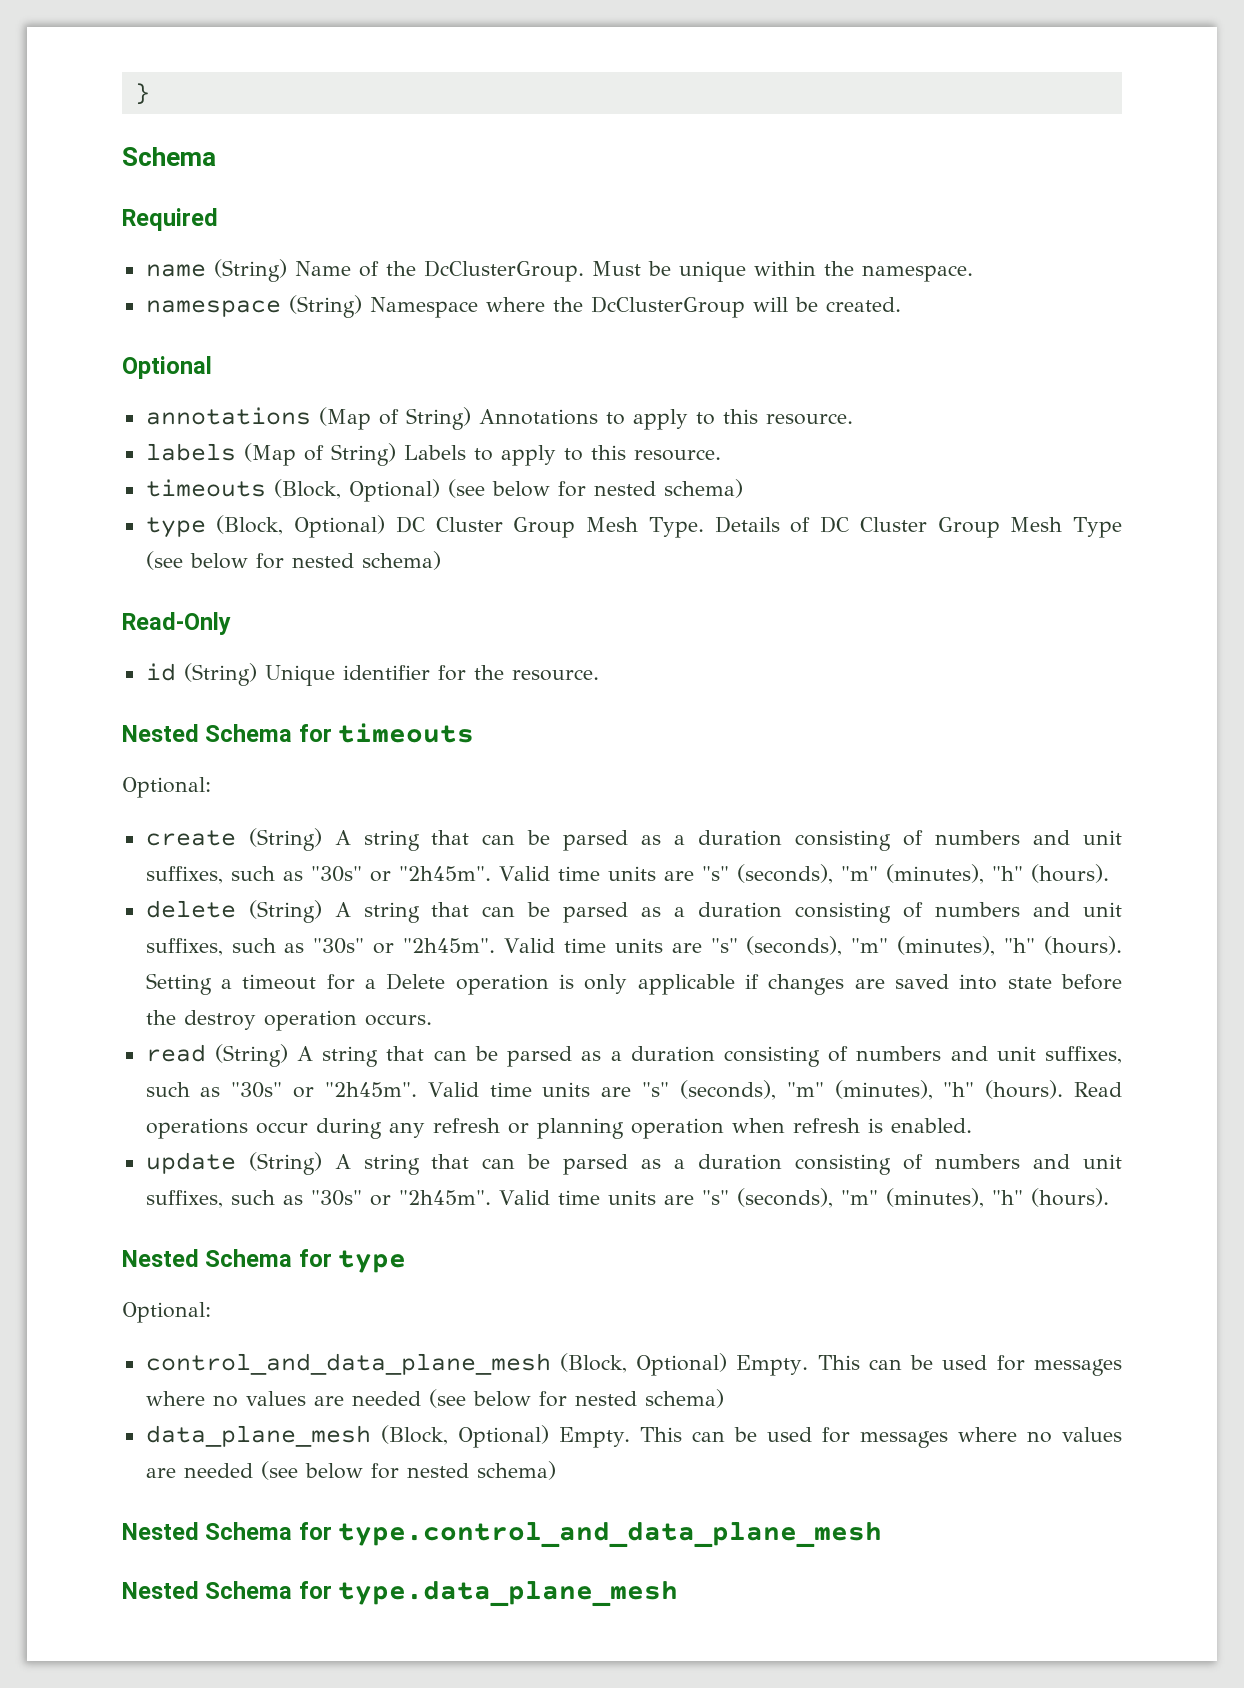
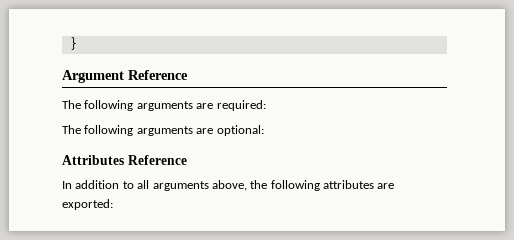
  }
- Schema
- Required
- name (String) Name of the DcClusterGroup. Must be unique within the namespace.
- namespace (String) Namespace where the DcClusterGroup will be created.
- Optional
- annotations (Map of String) Annotations to apply to this resource.
- labels (Map of String) Labels to apply to this resource.
- timeouts (Block, Optional) (see below for nested schema)
- type (Block, Optional) DC Cluster Group Mesh Type. Details of DC Cluster Group Mesh Type (see below for nested schema)
- Read-Only
- id (String) Unique identifier for the resource.
- Nested Schema for timeouts
- Optional:
- create (String) A string that can be parsed as a duration consisting of numbers and unit suffixes, such as "30s" or "2h45m". Valid time units are "s" (seconds), "m" (minutes), "h" (hours).
- delete (String) A string that can be parsed as a duration consisting of numbers and unit suffixes, such as "30s" or "2h45m". Valid time units are "s" (seconds), "m" (minutes), "h" (hours). Setting a timeout for a Delete operation is only applicable if changes are saved into state before the destroy operation occurs.
- read (String) A string that can be parsed as a duration consisting of numbers and unit suffixes, such as "30s" or "2h45m". Valid time units are "s" (seconds), "m" (minutes), "h" (hours). Read operations occur during any refresh or planning operation when refresh is enabled.
- update (String) A string that can be parsed as a duration consisting of numbers and unit suffixes, such as "30s" or "2h45m". Valid time units are "s" (seconds), "m" (minutes), "h" (hours).
- Nested Schema for type
- Optional:
- control_and_data_plane_mesh (Block, Optional) Empty. This can be used for messages where no values are needed (see below for nested schema)
- data_plane_mesh (Block, Optional) Empty. This can be used for messages where no values are needed (see below for nested schema)
- Nested Schema for type.control_and_data_plane_mesh
- Nested Schema for type.data_plane_mesh
+ Argument Reference
+ The following arguments are required:
+ The following arguments are optional:
+ Attributes Reference
+ In addition to all arguments above, the following attributes are exported:

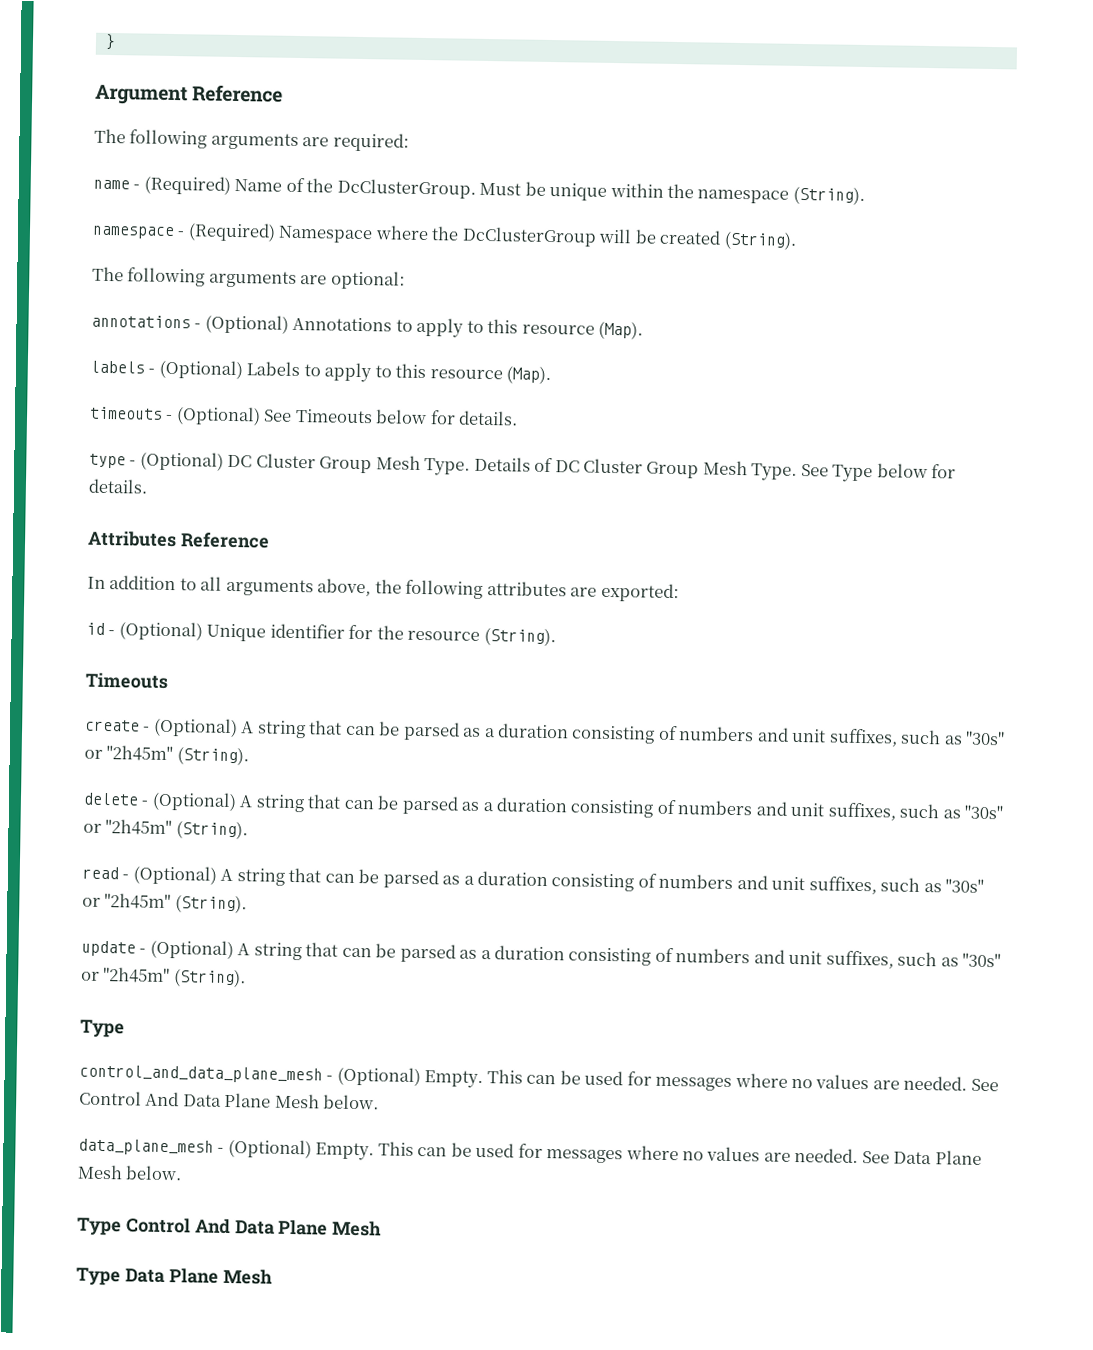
+ name - (Required) Name of the DcClusterGroup. Must be unique within the namespace (String).
+ namespace - (Required) Namespace where the DcClusterGroup will be created (String).
+ annotations - (Optional) Annotations to apply to this resource (Map).
+ labels - (Optional) Labels to apply to this resource (Map).
+ timeouts - (Optional) See Timeouts below for details.
+ type - (Optional) DC Cluster Group Mesh Type. Details of DC Cluster Group Mesh Type. See Type below for details.
+ id - (Optional) Unique identifier for the resource (String).
+ Timeouts
+ create - (Optional) A string that can be parsed as a duration consisting of numbers and unit suffixes, such as "30s" or "2h45m" (String).
+ delete - (Optional) A string that can be parsed as a duration consisting of numbers and unit suffixes, such as "30s" or "2h45m" (String).
+ read - (Optional) A string that can be parsed as a duration consisting of numbers and unit suffixes, such as "30s" or "2h45m" (String).
+ update - (Optional) A string that can be parsed as a duration consisting of numbers and unit suffixes, such as "30s" or "2h45m" (String).
+ Type
+ control_and_data_plane_mesh - (Optional) Empty. This can be used for messages where no values are needed. See Control And Data Plane Mesh below.
+ data_plane_mesh - (Optional) Empty. This can be used for messages where no values are needed. See Data Plane Mesh below.
+ Type Control And Data Plane Mesh
+ Type Data Plane Mesh

